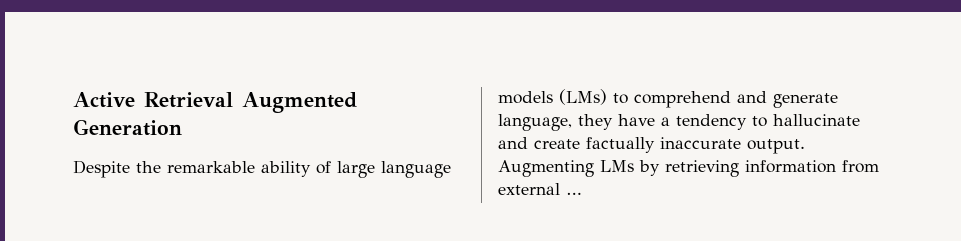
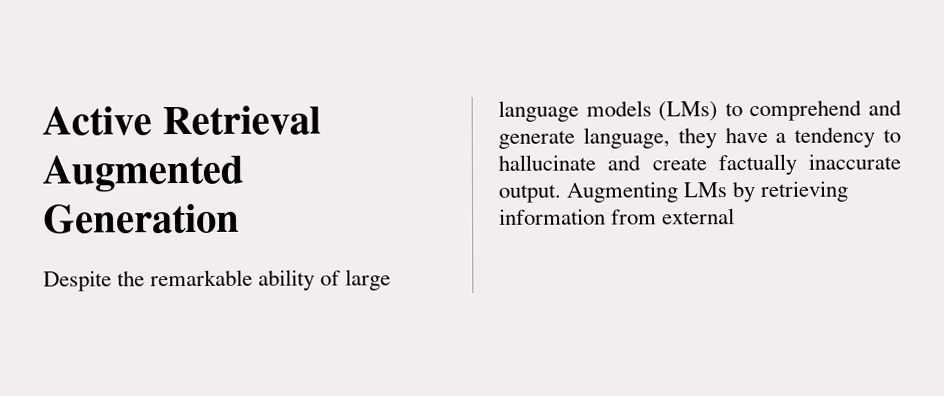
- Augmenting LMs by retrieving information from external …
+ Augmenting LMs by retrieving information from external

